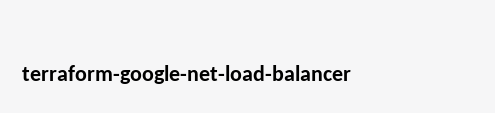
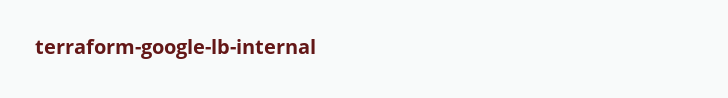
- terraform-google-net-load-balancer
+ terraform-google-lb-internal

